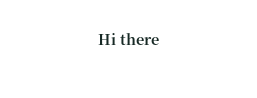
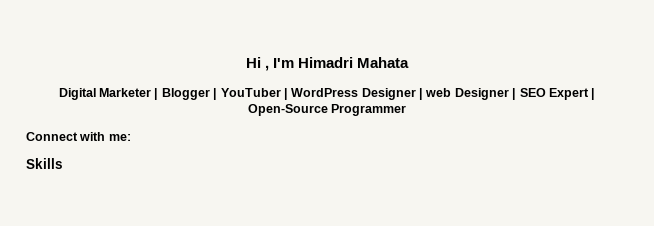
- Hi there
+ Hi , I'm Himadri Mahata
+ Digital Marketer | Blogger | YouTuber | WordPress Designer | web Designer | SEO Expert | Open-Source Programmer
+ Connect with me:
+ Skills

